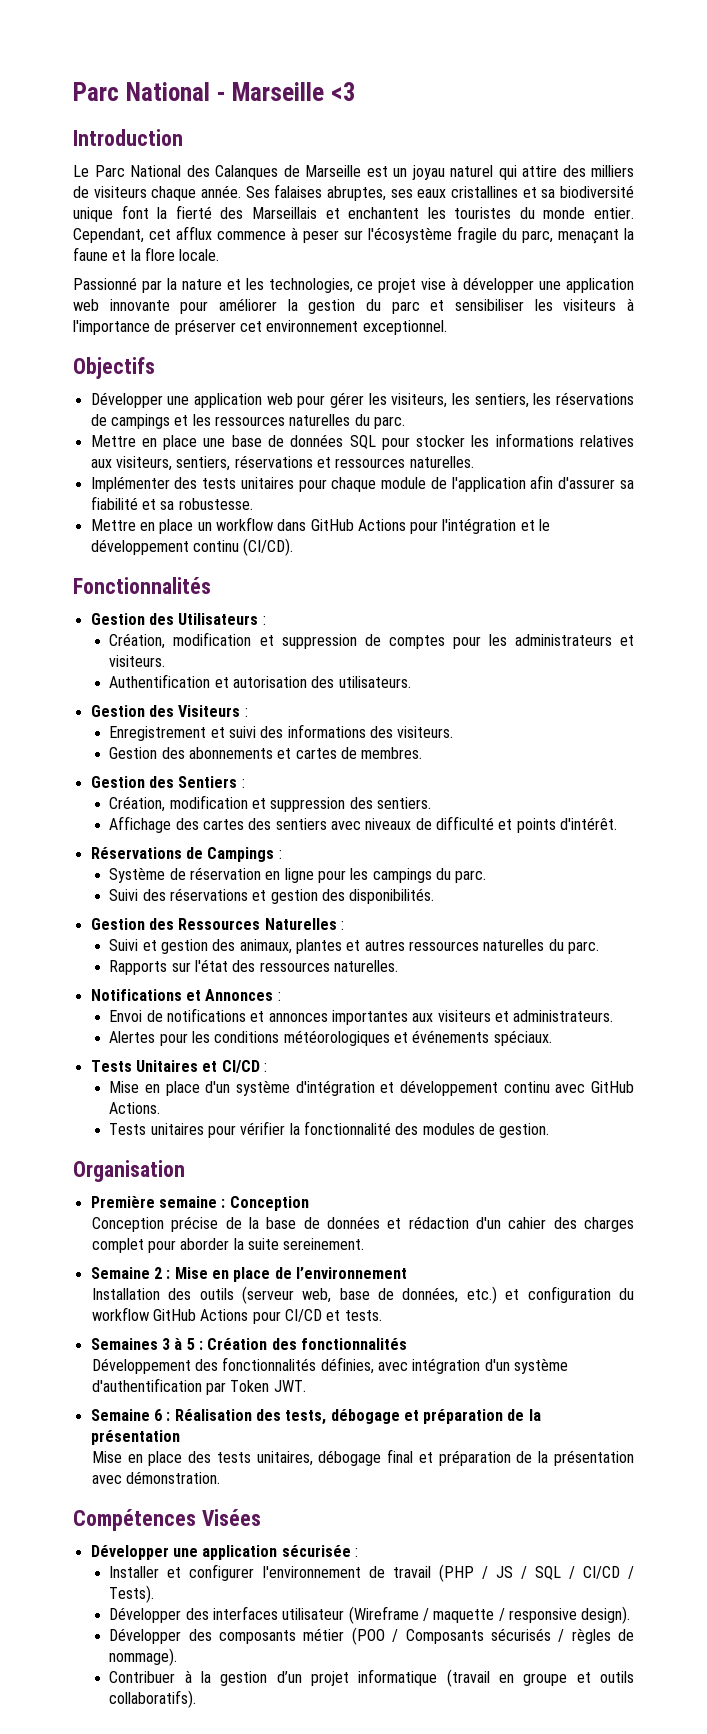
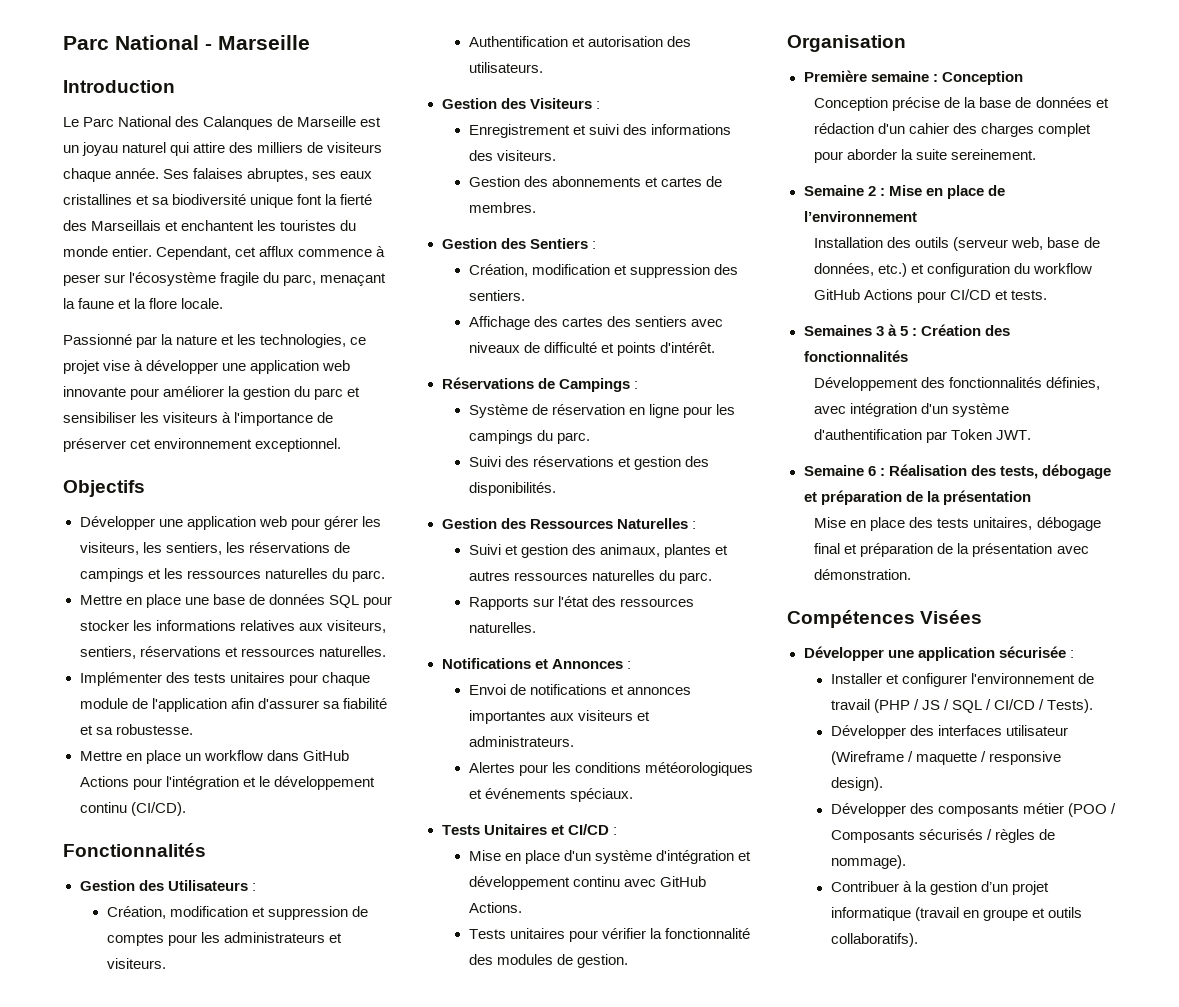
- Parc National - Marseille <3
+ Parc National - Marseille

